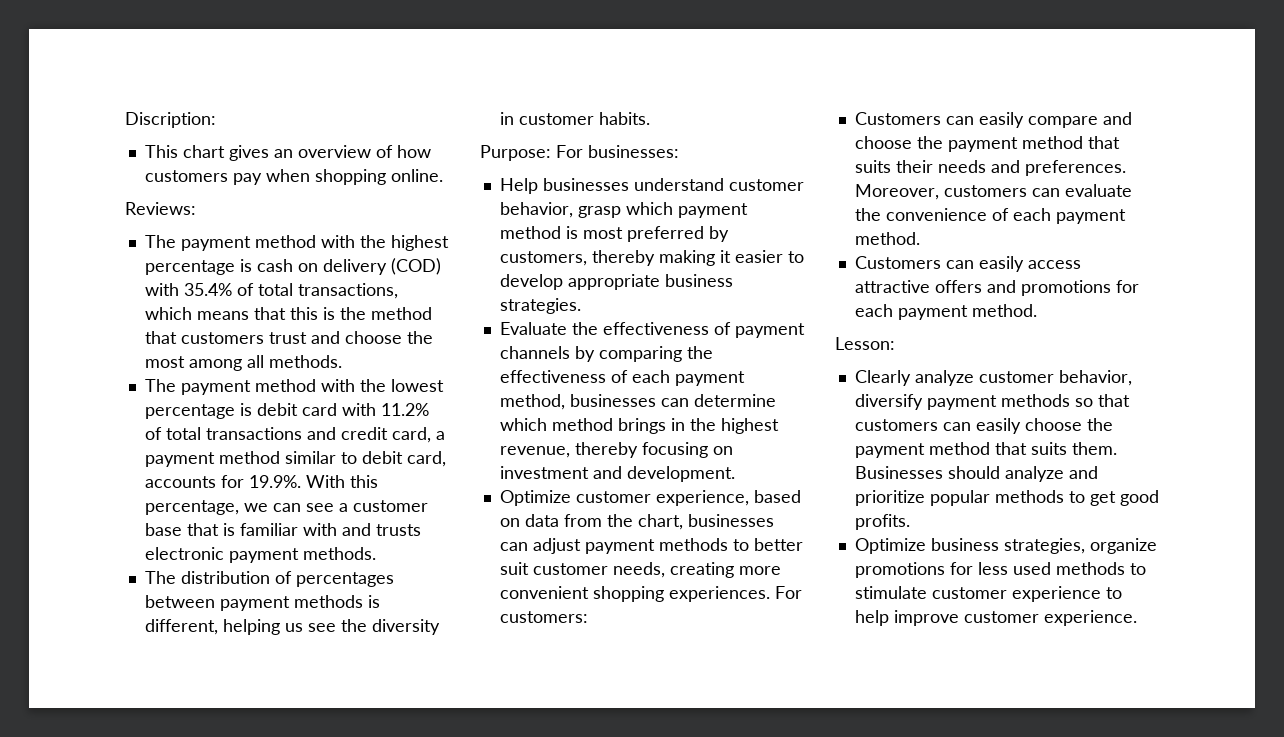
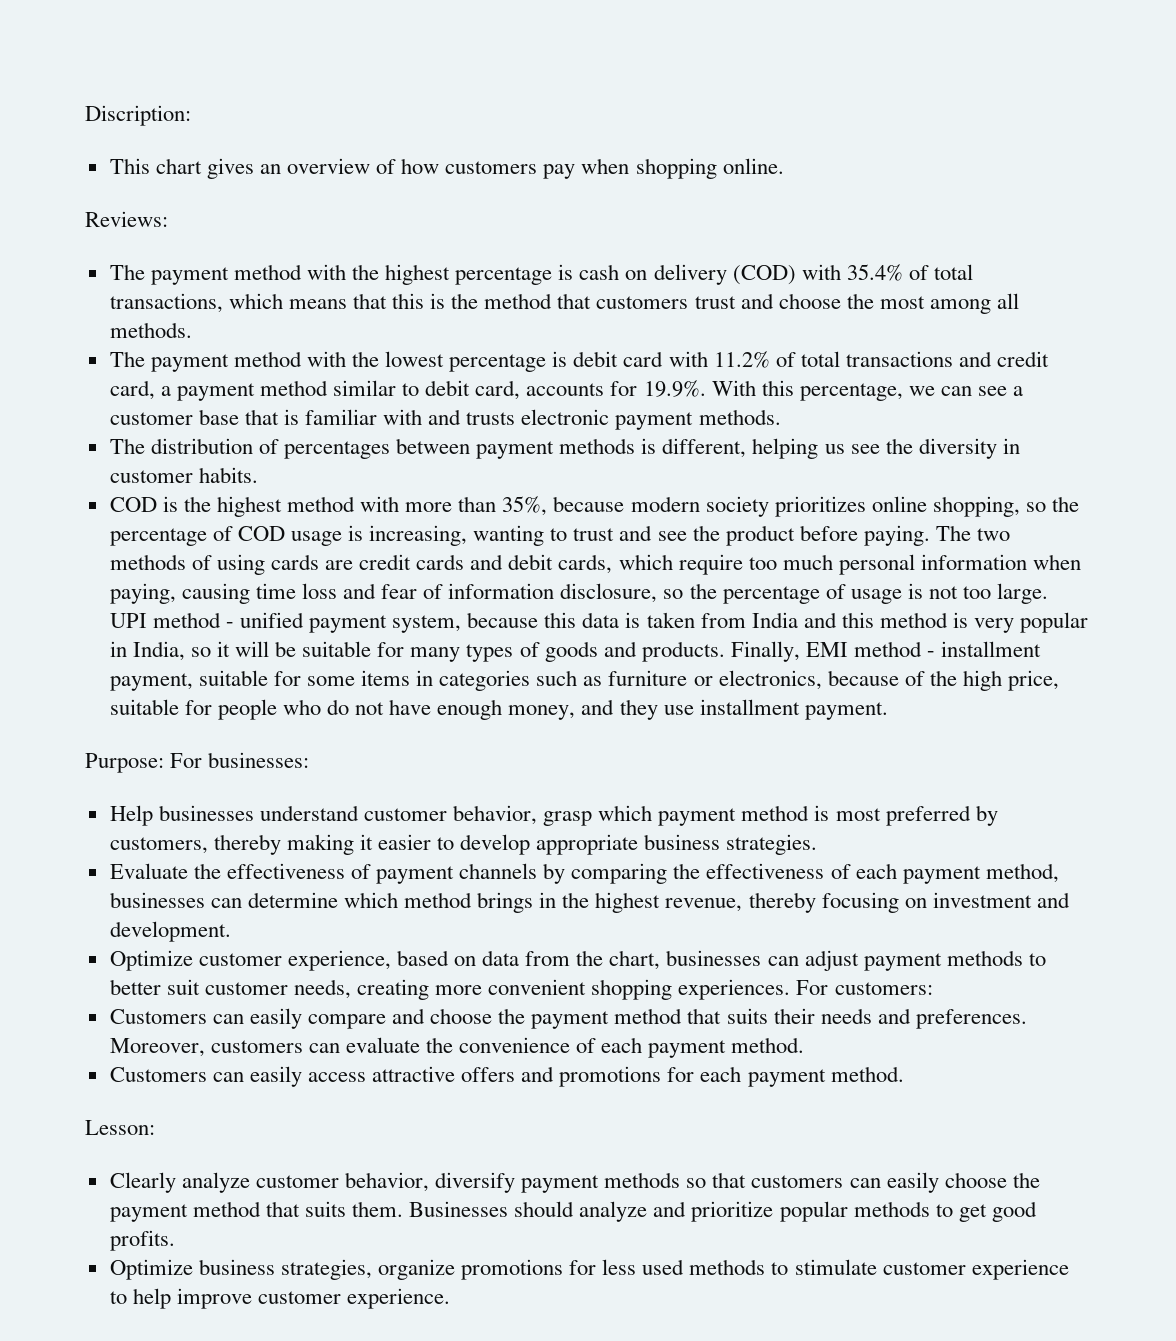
+ COD is the highest method with more than 35%, because modern society prioritizes online shopping, so the percentage of COD usage is increasing, wanting to trust and see the product before paying. The two methods of using cards are credit cards and debit cards, which require too much personal information when paying, causing time loss and fear of information disclosure, so the percentage of usage is not too large. UPI method - unified payment system, because this data is taken from India and this method is very popular in India, so it will be suitable for many types of goods and products. Finally, EMI method - installment payment, suitable for some items in categories such as furniture or electronics, because of the high price, suitable for people who do not have enough money, and they use installment payment.

